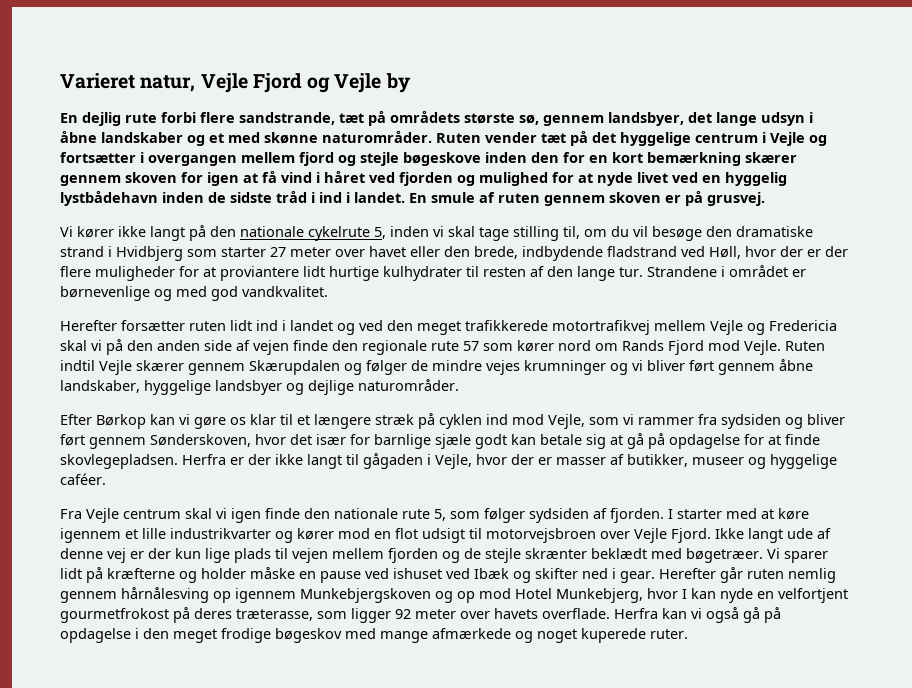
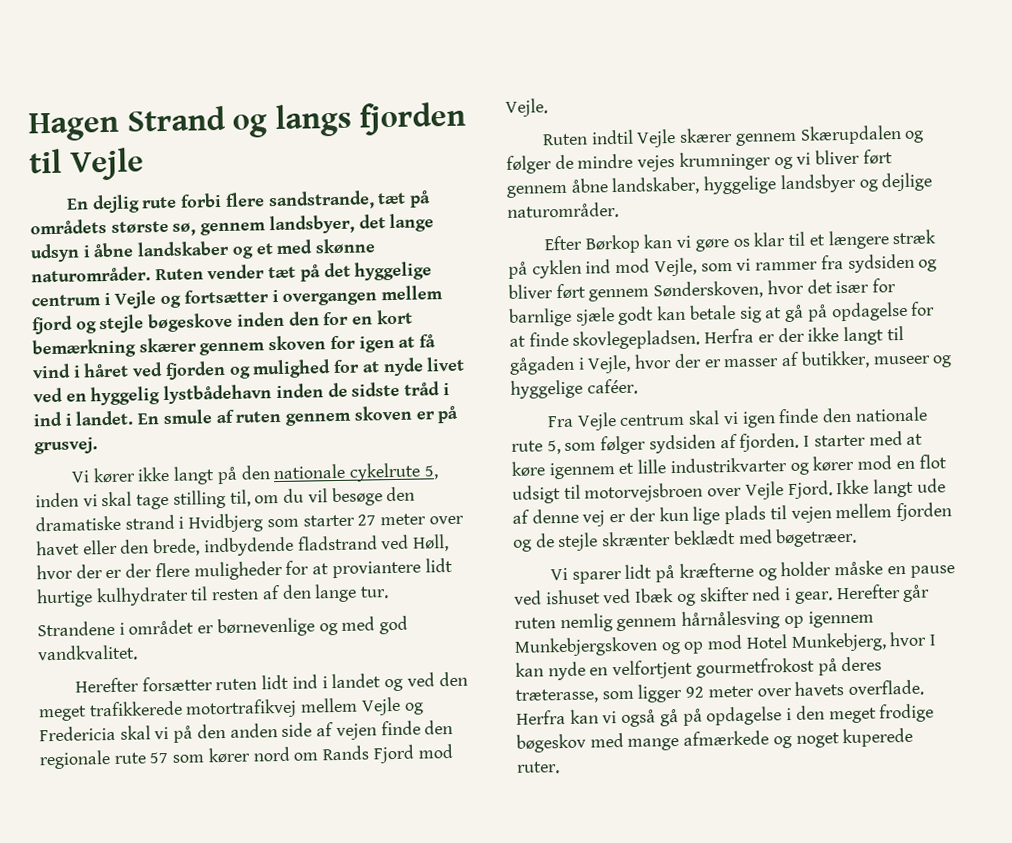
- Varieret natur, Vejle Fjord og Vejle by
+ Hagen Strand og langs fjorden til Vejle
- Vi kører ikke langt på den nationale cykelrute 5, inden vi skal tage stilling til, om du vil besøge den dramatiske strand i Hvidbjerg som starter 27 meter over havet eller den brede, indbydende fladstrand ved Høll, hvor der er der flere muligheder for at proviantere lidt hurtige kulhydrater til resten af den lange tur. Strandene i området er børnevenlige og med god vandkvalitet.
+ Vi kører ikke langt på den nationale cykelrute 5, inden vi skal tage stilling til, om du vil besøge den dramatiske strand i Hvidbjerg som starter 27 meter over havet eller den brede, indbydende fladstrand ved Høll, hvor der er der flere muligheder for at proviantere lidt hurtige kulhydrater til resten af den lange tur.
+ Strandene i området er børnevenlige og med god vandkvalitet.
- Herefter forsætter ruten lidt ind i landet og ved den meget trafikkerede motortrafikvej mellem Vejle og Fredericia skal vi på den anden side af vejen finde den regionale rute 57 som kører nord om Rands Fjord mod Vejle. Ruten indtil Vejle skærer gennem Skærupdalen og følger de mindre vejes krumninger og vi bliver ført gennem åbne landskaber, hyggelige landsbyer og dejlige naturområder.
+ Herefter forsætter ruten lidt ind i landet og ved den meget trafikkerede motortrafikvej mellem Vejle og Fredericia skal vi på den anden side af vejen finde den regionale rute 57 som kører nord om Rands Fjord mod Vejle.
+ Ruten indtil Vejle skærer gennem Skærupdalen og følger de mindre vejes krumninger og vi bliver ført gennem åbne landskaber, hyggelige landsbyer og dejlige naturområder.
- Ikke langt ude af denne vej er der kun lige plads til vejen mellem fjorden og de stejle skrænter beklædt med bøgetræer. Vi sparer lidt på kræfterne og holder måske en pause ved ishuset ved Ibæk og skifter ned i gear.
+ Ikke langt ude af denne vej er der kun lige plads til vejen mellem fjorden og de stejle skrænter beklædt med bøgetræer.
+ Vi sparer lidt på kræfterne og holder måske en pause ved ishuset ved Ibæk og skifter ned i gear.

